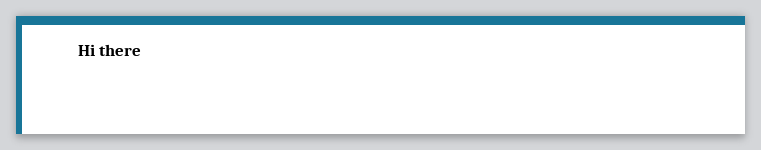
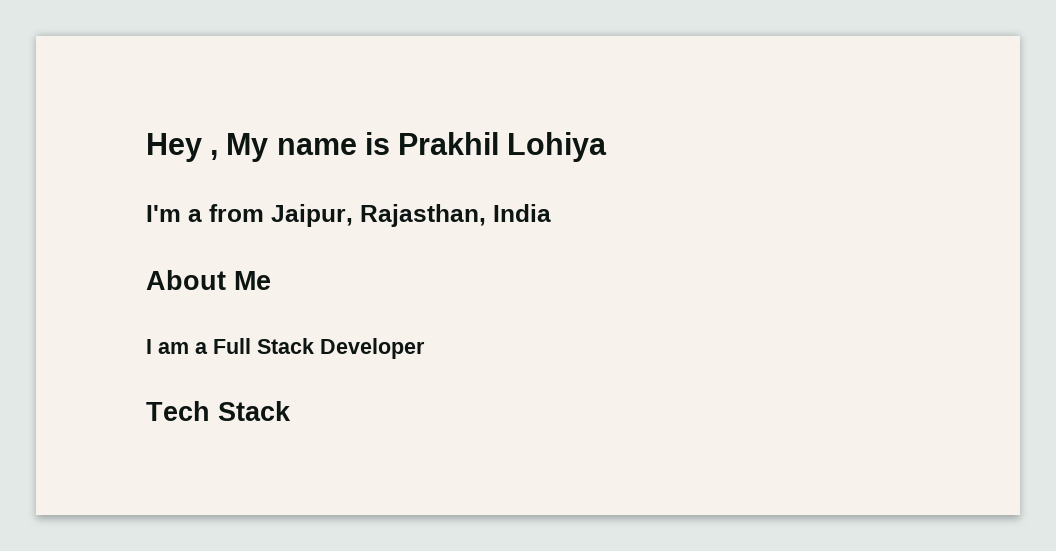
- Hi there
+ Hey , My name is Prakhil Lohiya
+ I'm a from Jaipur, Rajasthan, India
+ About Me
+ I am a Full Stack Developer
+ Tech Stack

